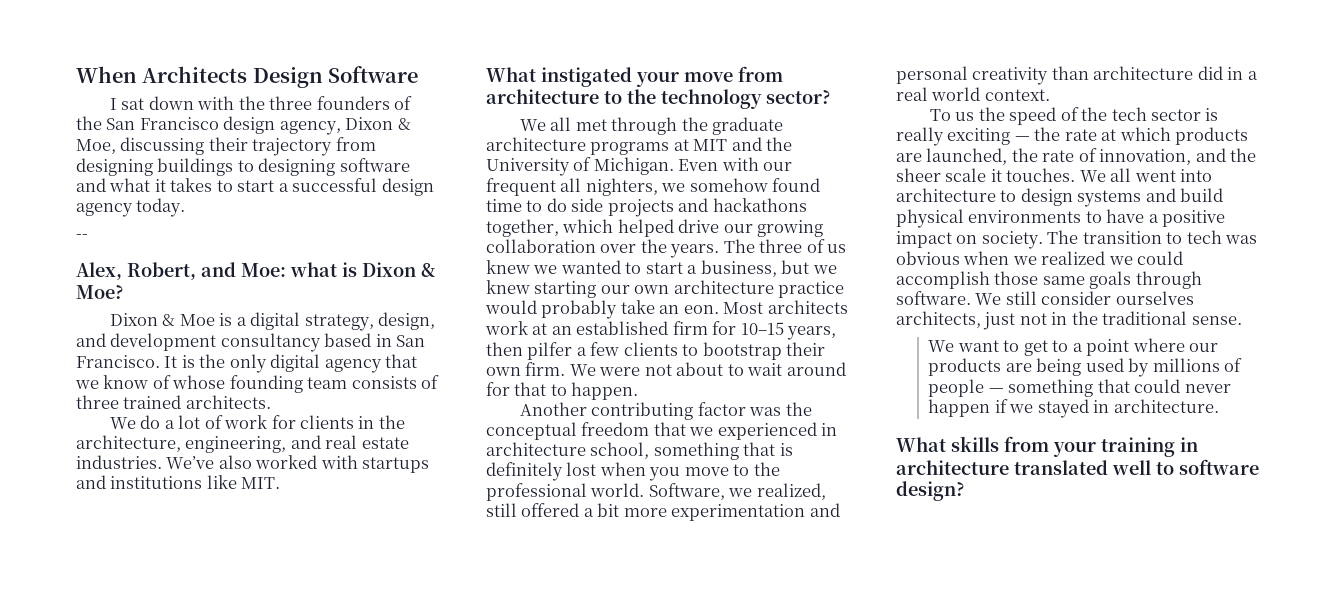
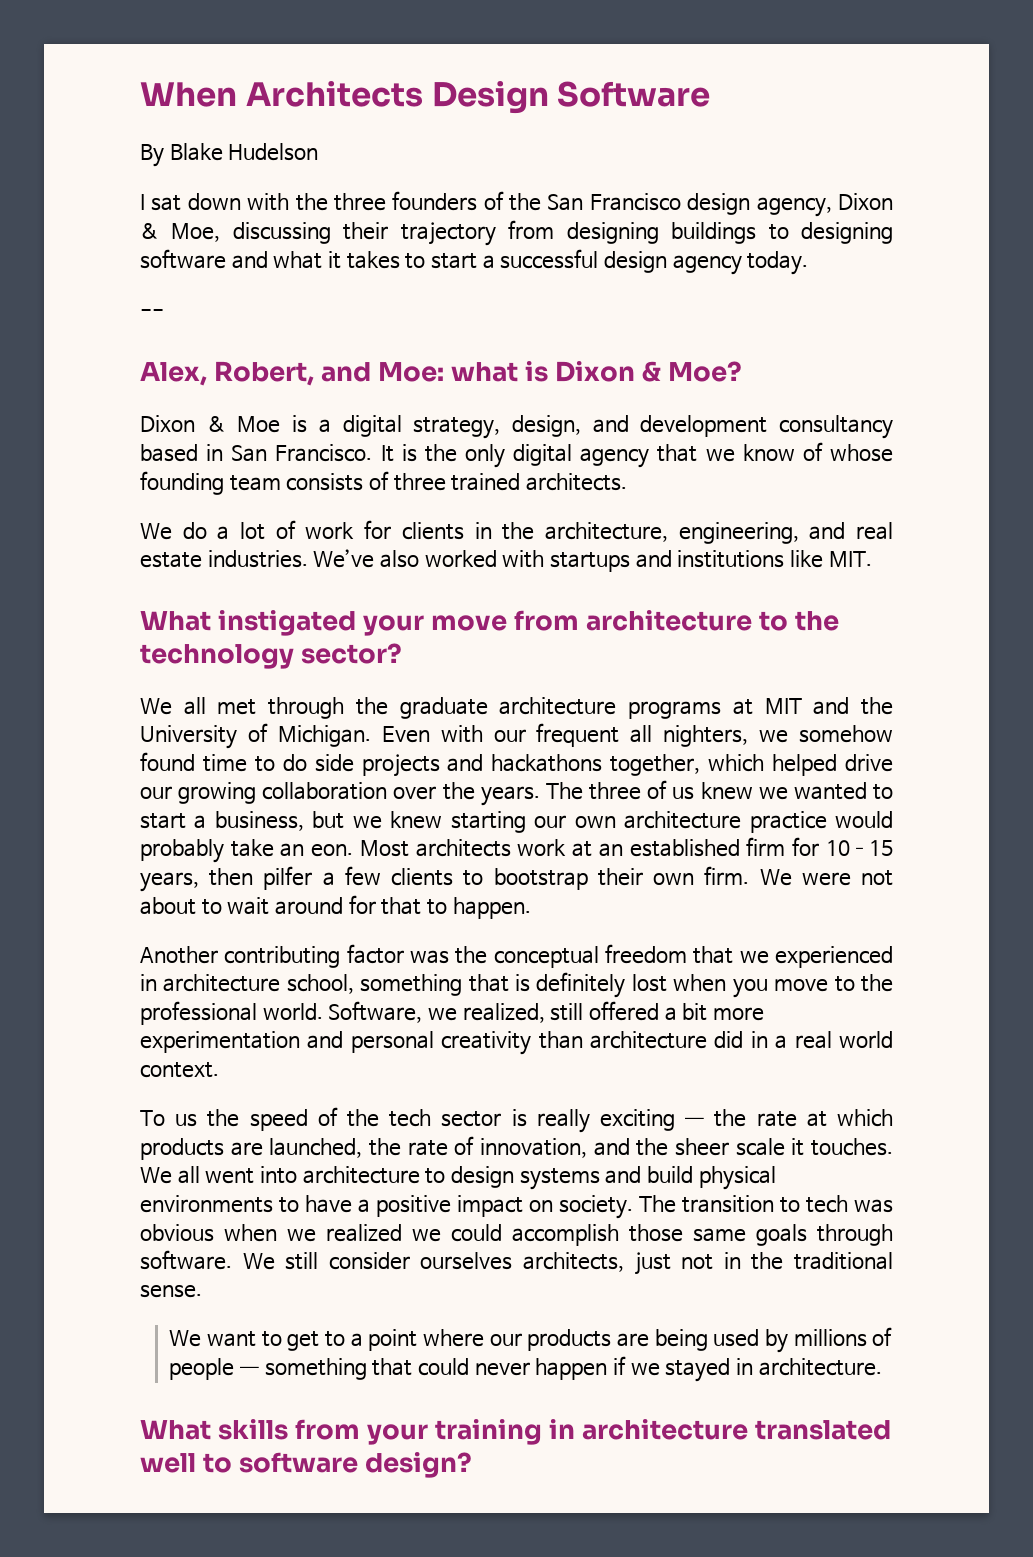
+ By Blake Hudelson

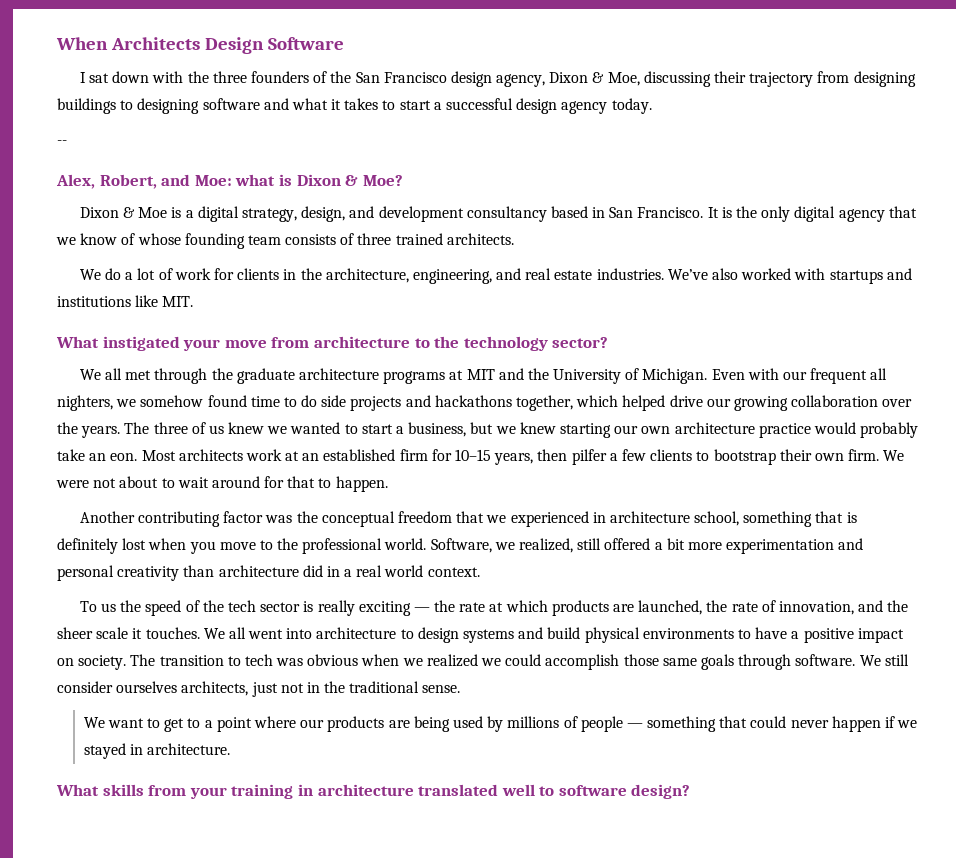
- By Blake Hudelson

